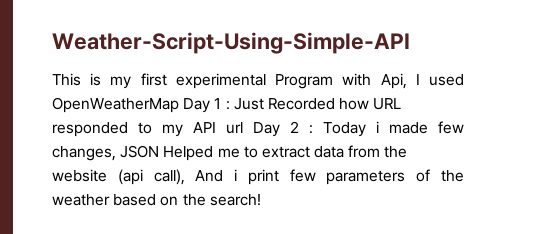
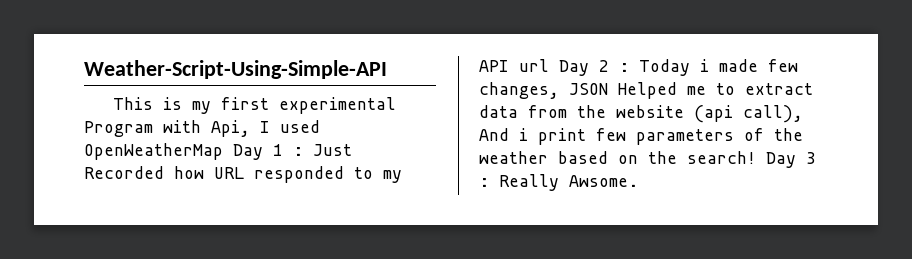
+ Day 3 : Really Awsome.

